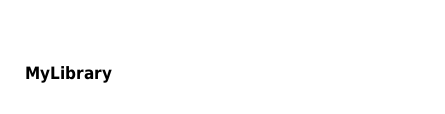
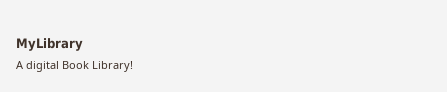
+ A digital Book Library!

